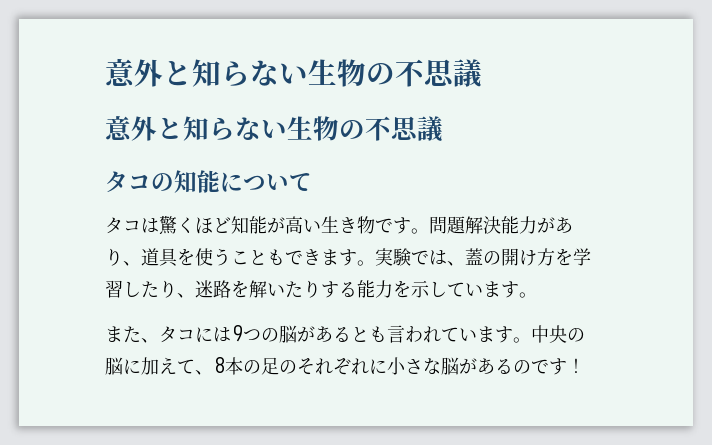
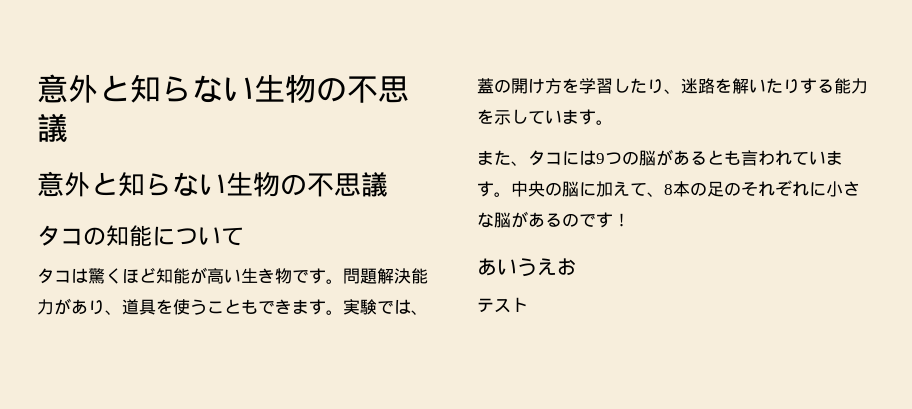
+ あいうえお
+ テスト

